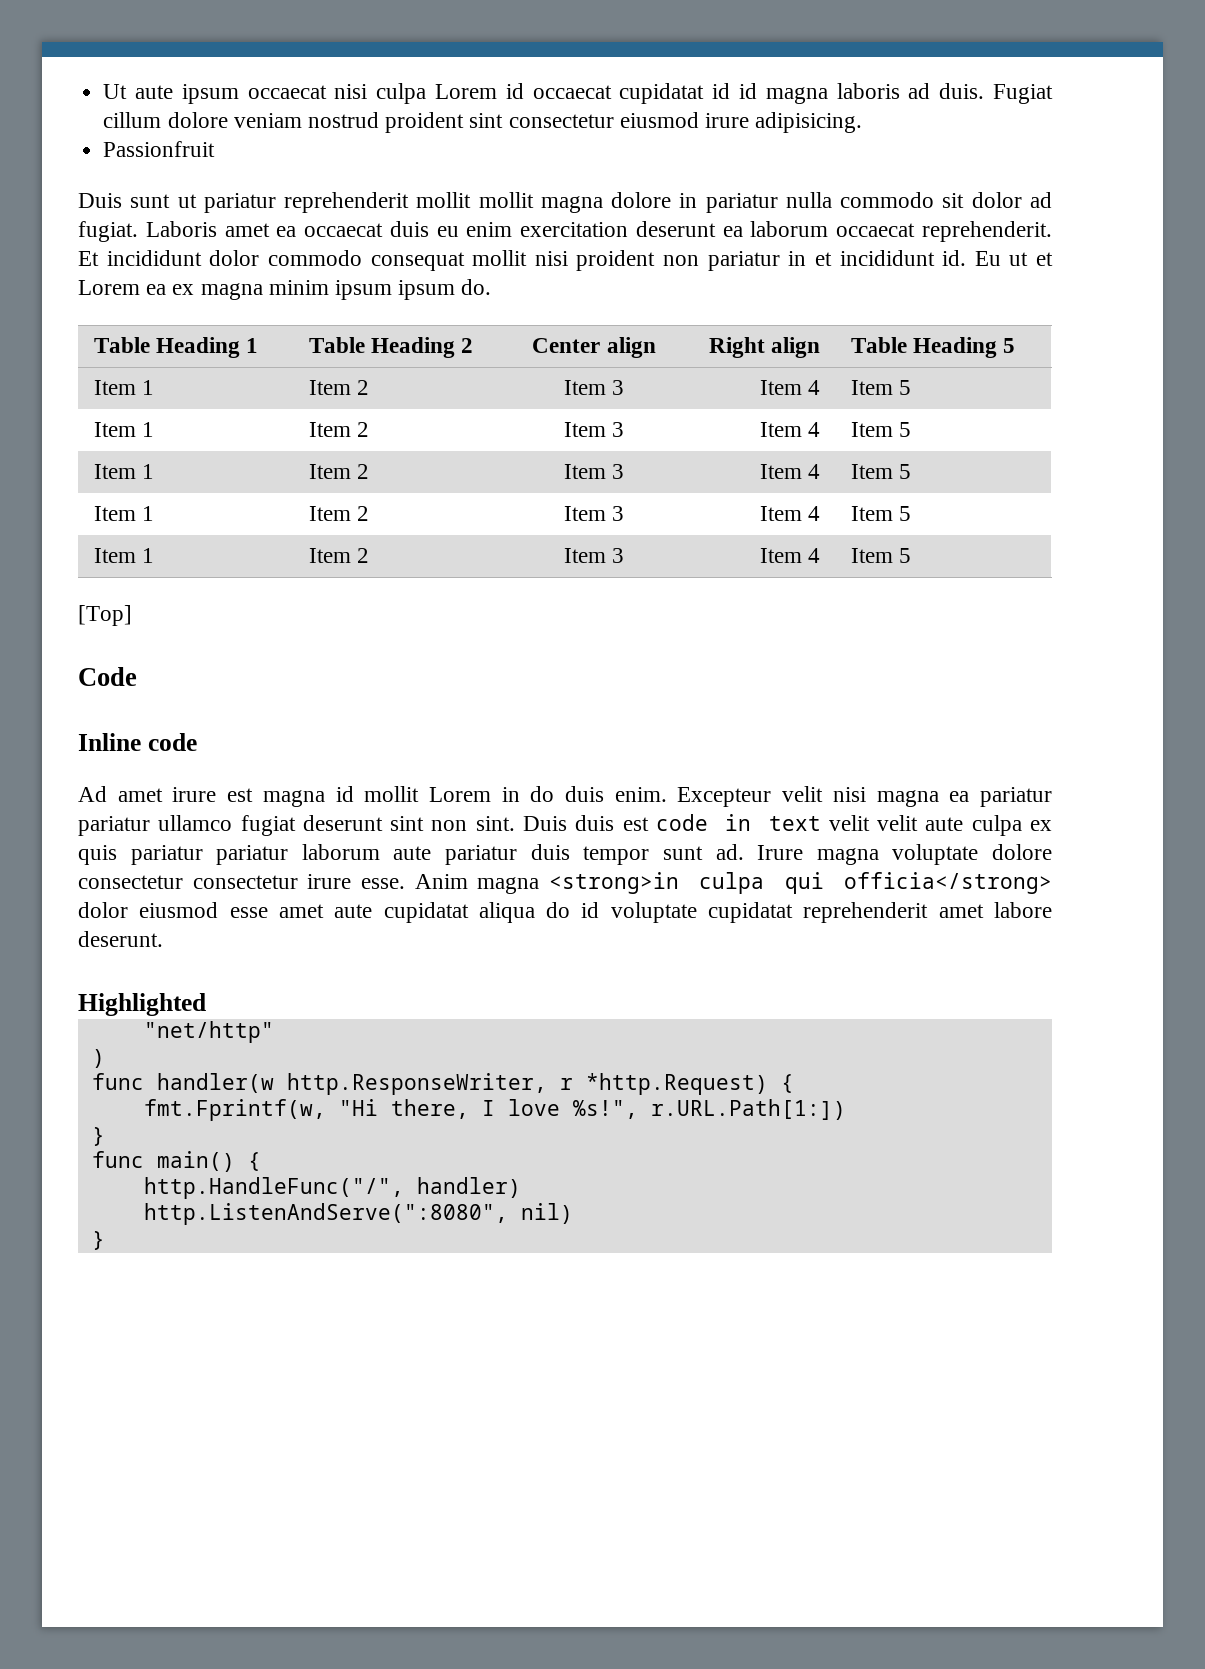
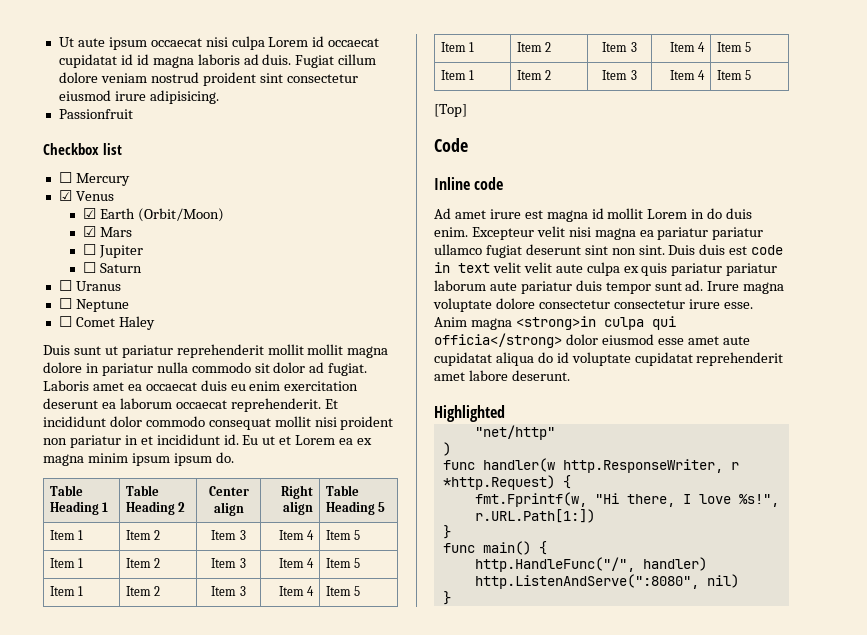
+ Checkbox list
+ ☐ Mercury
+ ☑ Venus
+ ☑ Earth (Orbit/Moon)
+ ☑ Mars
+ ☐ Jupiter
+ ☐ Saturn
+ ☐ Uranus
+ ☐ Neptune
+ ☐ Comet Haley

